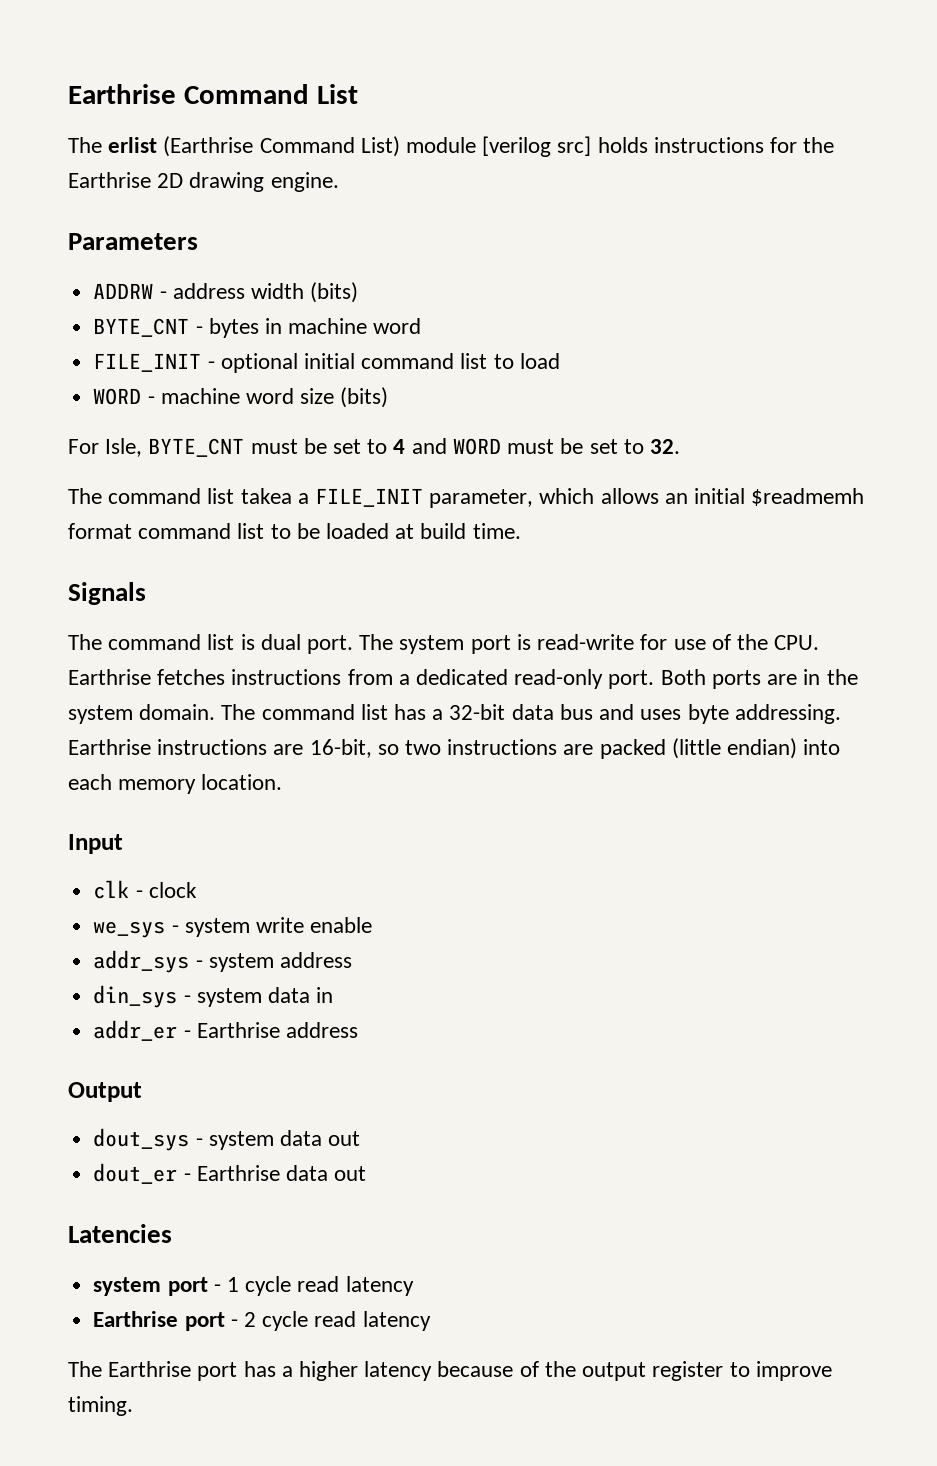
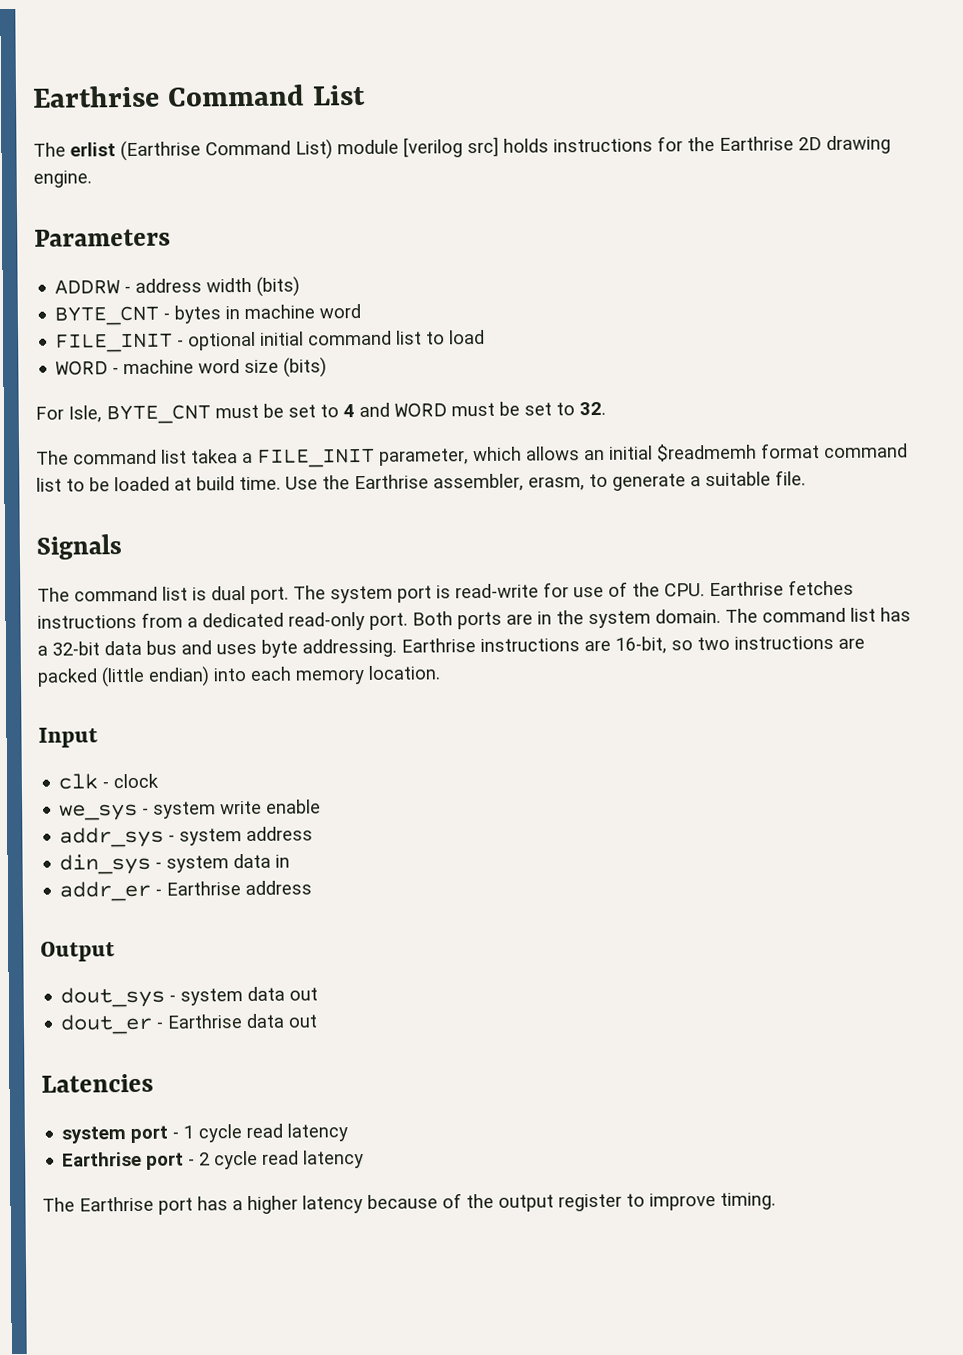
+ Use the Earthrise assembler, erasm, to generate a suitable file.

